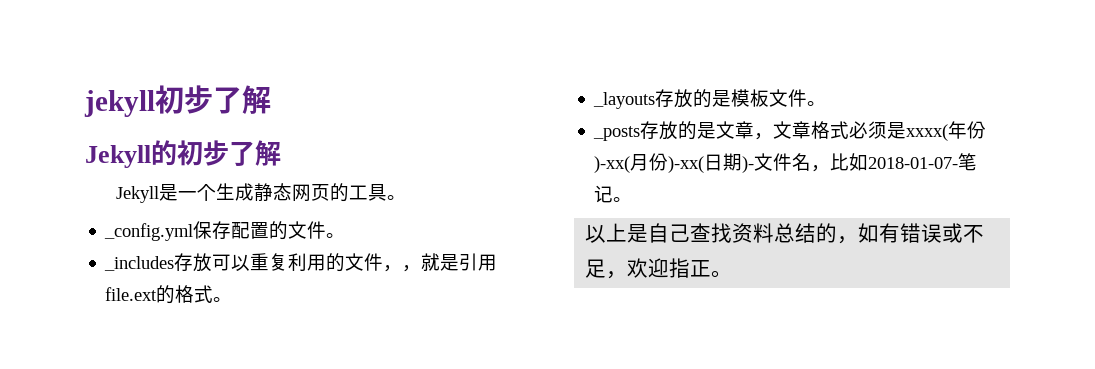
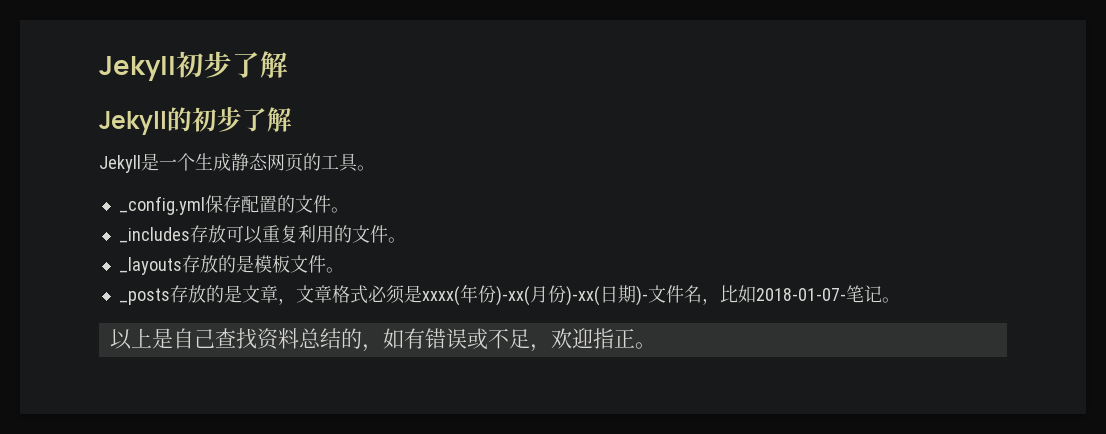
- jekyll初步了解
+ Jekyll初步了解
- _includes存放可以重复利用的文件，，就是引用file.ext的格式。
+ _includes存放可以重复利用的文件。

